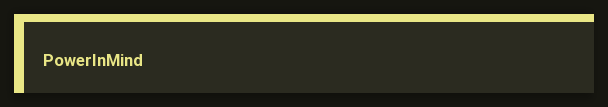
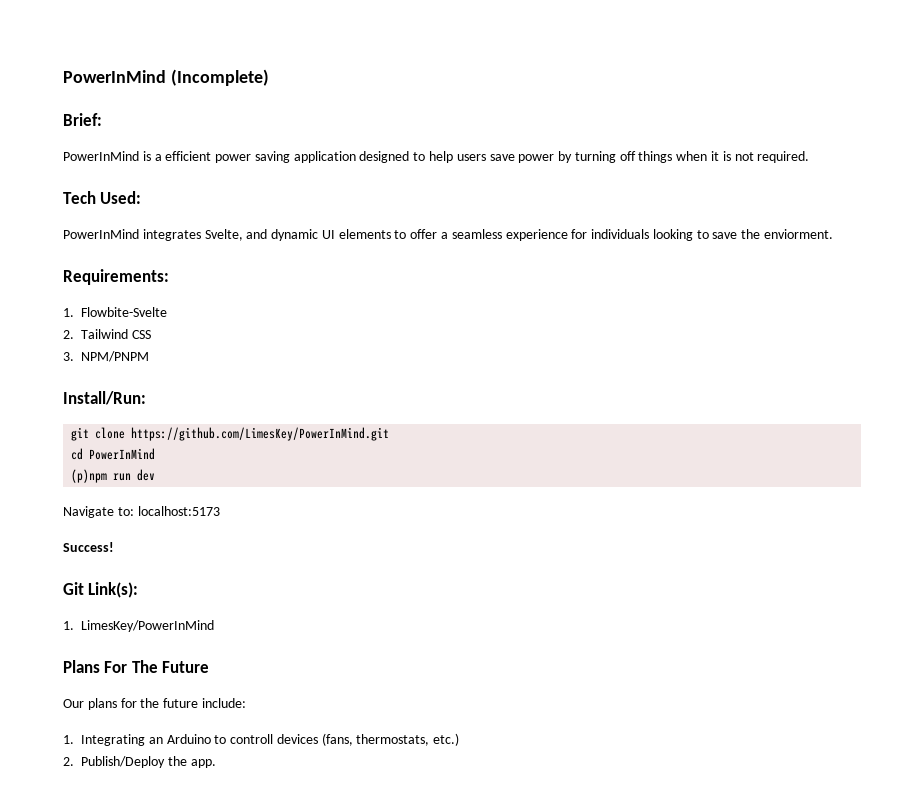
- PowerInMind
+ PowerInMind (Incomplete)
+ Brief:
+ PowerInMind is a efficient power saving application designed to help users save power by turning off things when it is not required.
+ Tech Used:
+ PowerInMind integrates Svelte, and dynamic UI elements to offer a seamless experience for individuals looking to save the enviorment.
+ Requirements:
+ 1. Flowbite-Svelte
+ 2. Tailwind CSS
+ 3. NPM/PNPM
+ Install/Run:
+ git clone https://github.com/LimesKey/PowerInMind.git
+ cd PowerInMind
+ (p)npm run dev
+ Navigate to: localhost:5173
+ Success!
+ Git Link(s):
+ 1. LimesKey/PowerInMind
+ Plans For The Future
+ Our plans for the future include:
+ 1. Integrating an Arduino to controll devices (fans, thermostats, etc.)
+ 2. Publish/Deploy the app.

